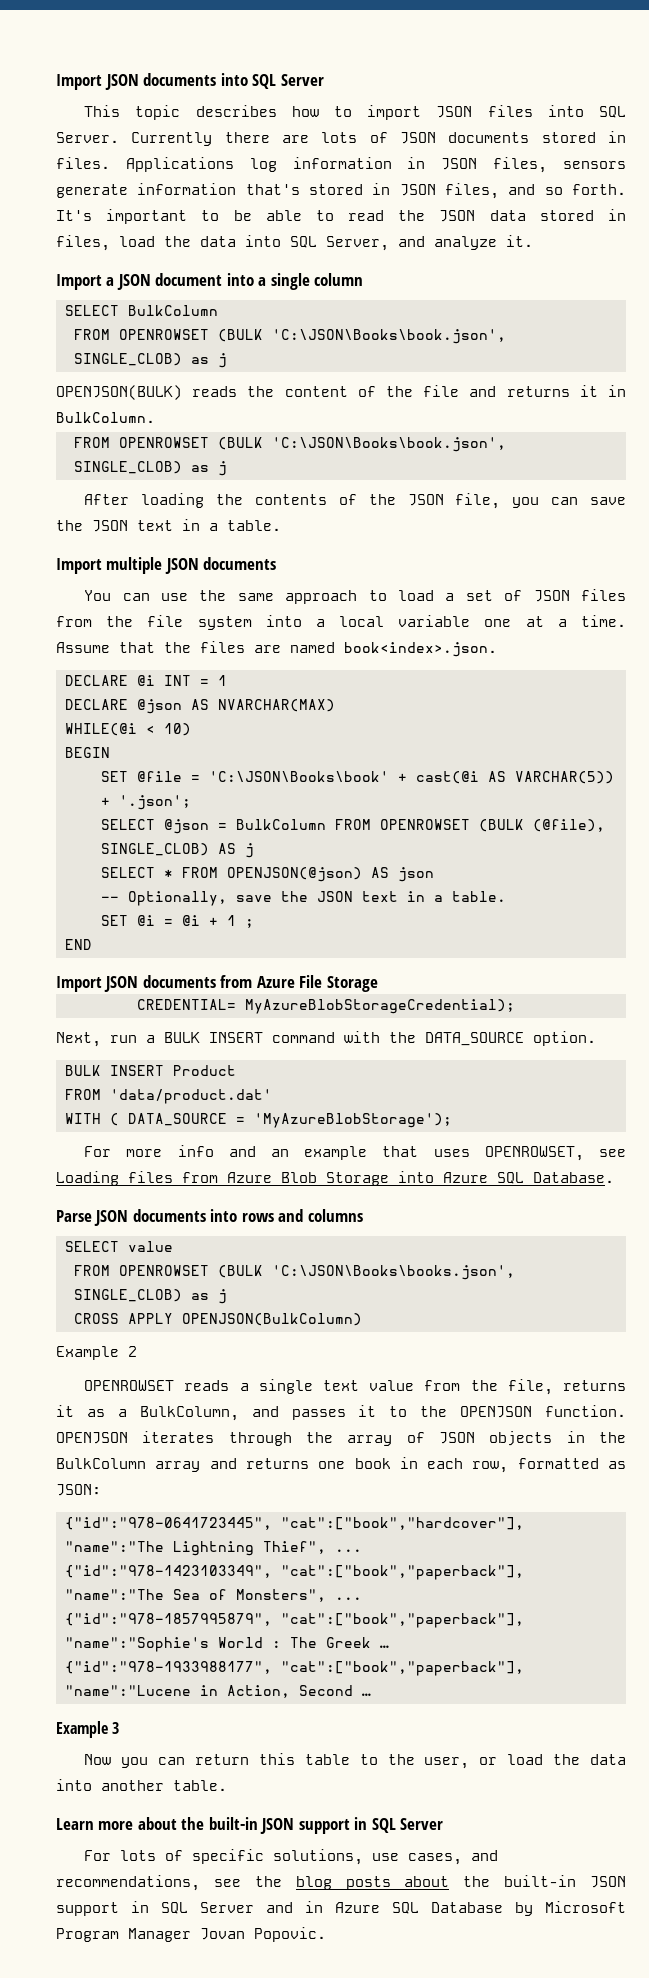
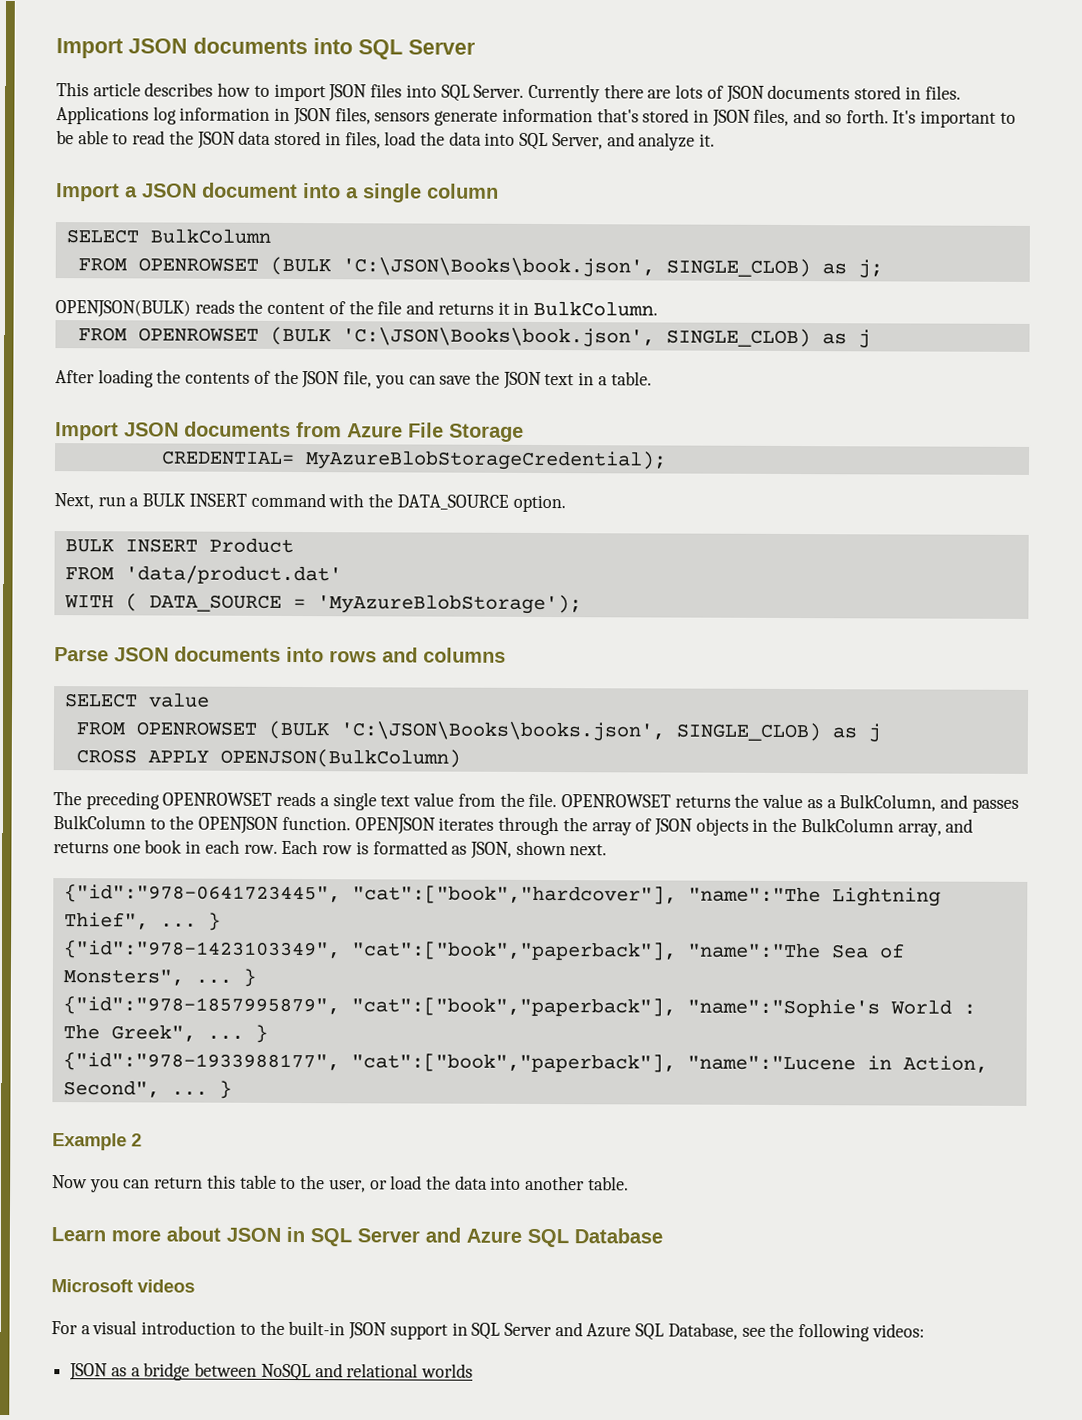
- This topic describes how to import JSON files into SQL Server.
+ This article describes how to import JSON files into SQL Server.
  SELECT BulkColumn
- FROM OPENROWSET (BULK 'C:\JSON\Books\book.json', SINGLE_CLOB) as j
+ FROM OPENROWSET (BULK 'C:\JSON\Books\book.json', SINGLE_CLOB) as j;
- Import multiple JSON documents
- You can use the same approach to load a set of JSON files from the file system into a local variable one at a time. Assume that the files are named book<index>.json.
- DECLARE @i INT = 1
- DECLARE @json AS NVARCHAR(MAX)
- WHILE(@i < 10)
- BEGIN
- SET @file = 'C:\JSON\Books\book' + cast(@i AS VARCHAR(5)) + '.json';
- SELECT @json = BulkColumn FROM OPENROWSET (BULK (@file), SINGLE_CLOB) AS j
- SELECT * FROM OPENJSON(@json) AS json
- -- Optionally, save the JSON text in a table.
- SET @i = @i + 1 ;
- END
- For more info and an example that uses OPENROWSET, see Loading files from Azure Blob Storage into Azure SQL Database.
- Example 2
- OPENROWSET reads a single text value from the file, returns it as a BulkColumn, and passes it to the OPENJSON function.
+ The preceding OPENROWSET reads a single text value from the file. OPENROWSET returns the value as a BulkColumn, and passes BulkColumn to the OPENJSON function.
- OPENJSON iterates through the array of JSON objects in the BulkColumn array and returns one book in each row, formatted as JSON:
+ OPENJSON iterates through the array of JSON objects in the BulkColumn array, and returns one book in each row. Each row is formatted as JSON, shown next.
- {"id":"978-0641723445", "cat":["book","hardcover"], "name":"The Lightning Thief", ...
+ {"id":"978-0641723445", "cat":["book","hardcover"], "name":"The Lightning Thief", ... }
- {"id":"978-1423103349", "cat":["book","paperback"], "name":"The Sea of Monsters", ...
+ {"id":"978-1423103349", "cat":["book","paperback"], "name":"The Sea of Monsters", ... }
- {"id":"978-1857995879", "cat":["book","paperback"], "name":"Sophie's World : The Greek …
+ {"id":"978-1857995879", "cat":["book","paperback"], "name":"Sophie's World : The Greek", ... }
- {"id":"978-1933988177", "cat":["book","paperback"], "name":"Lucene in Action, Second …
- Example 3
+ {"id":"978-1933988177", "cat":["book","paperback"], "name":"Lucene in Action, Second", ... }
+ Example 2
- Learn more about the built-in JSON support in SQL Server
- For lots of specific solutions, use cases, and recommendations, see the blog posts about the built-in JSON support in SQL Server and in Azure SQL Database by Microsoft Program Manager Jovan Popovic.
+ Learn more about JSON in SQL Server and Azure SQL Database
+ Microsoft videos
+ For a visual introduction to the built-in JSON support in SQL Server and Azure SQL Database, see the following videos:
+ JSON as a bridge between NoSQL and relational worlds

